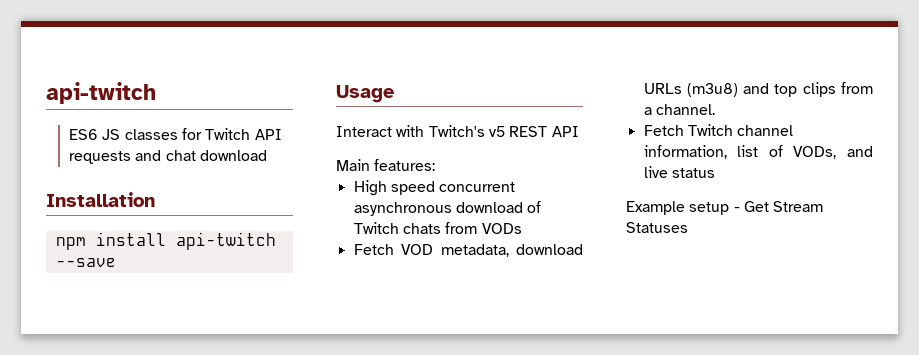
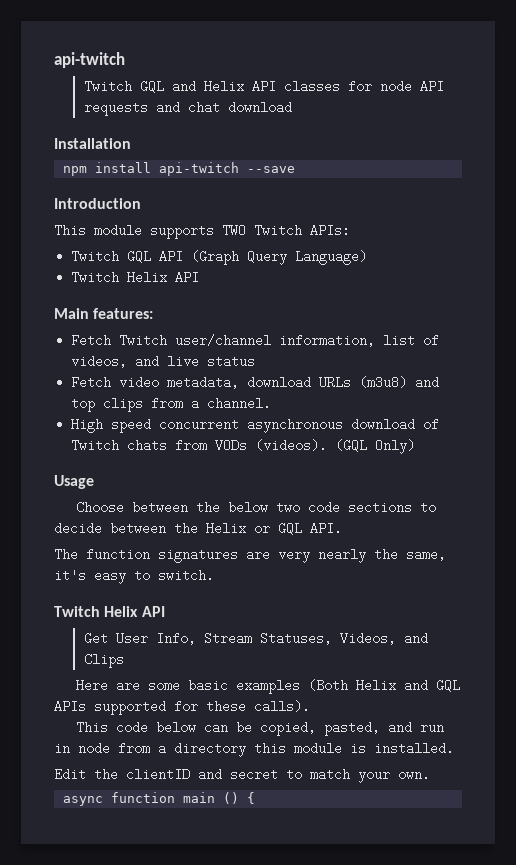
- ES6 JS classes for Twitch API requests and chat download
+ Twitch GQL and Helix API classes for node API requests and chat download
- Usage
- Interact with Twitch's v5 REST API
+ Introduction
+ This module supports TWO Twitch APIs:
+ Twitch GQL API (Graph Query Language)
+ Twitch Helix API
  Main features:
+ Fetch Twitch user/channel information, list of videos, and live status
+ Fetch video metadata, download URLs (m3u8) and top clips from a channel.
- High speed concurrent asynchronous download of Twitch chats from VODs
- Fetch VOD metadata, download URLs (m3u8) and top clips from a channel.
- Fetch Twitch channel information, list of VODs, and live status
- Example setup - Get Stream Statuses
+ High speed concurrent asynchronous download of Twitch chats from VODs (videos). (GQL Only)
+ Usage
+ Choose between the below two code sections to decide between the Helix or GQL API.
+ The function signatures are very nearly the same, it's easy to switch.
+ Twitch Helix API
+ Get User Info, Stream Statuses, Videos, and Clips
+ Here are some basic examples (Both Helix and GQL APIs supported for these calls).
+ This code below can be copied, pasted, and run in node from a directory this module is installed.
+ Edit the clientID and secret to match your own.
+ async function main () {

